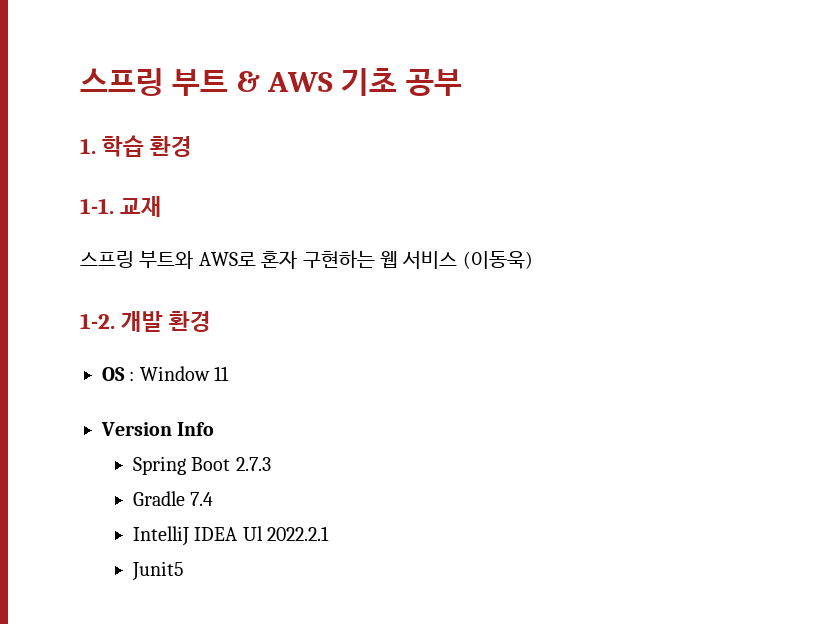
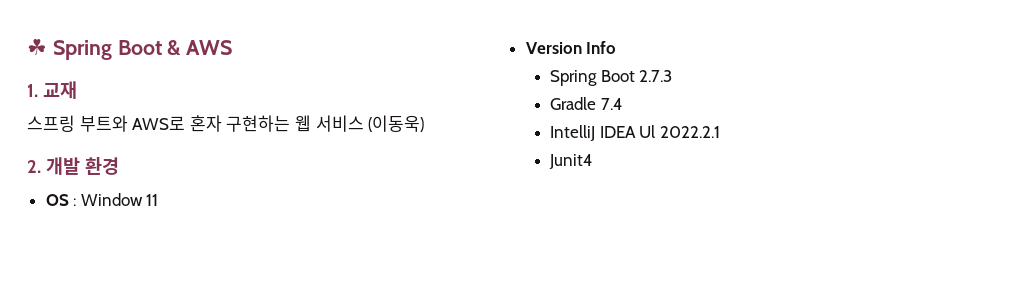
- 스프링 부트 & AWS 기초 공부
+ ☘ Spring Boot & AWS
- 1. 학습 환경
- 1-1. 교재
+ 1. 교재
- 1-2. 개발 환경
+ 2. 개발 환경
- Junit5
+ Junit4

